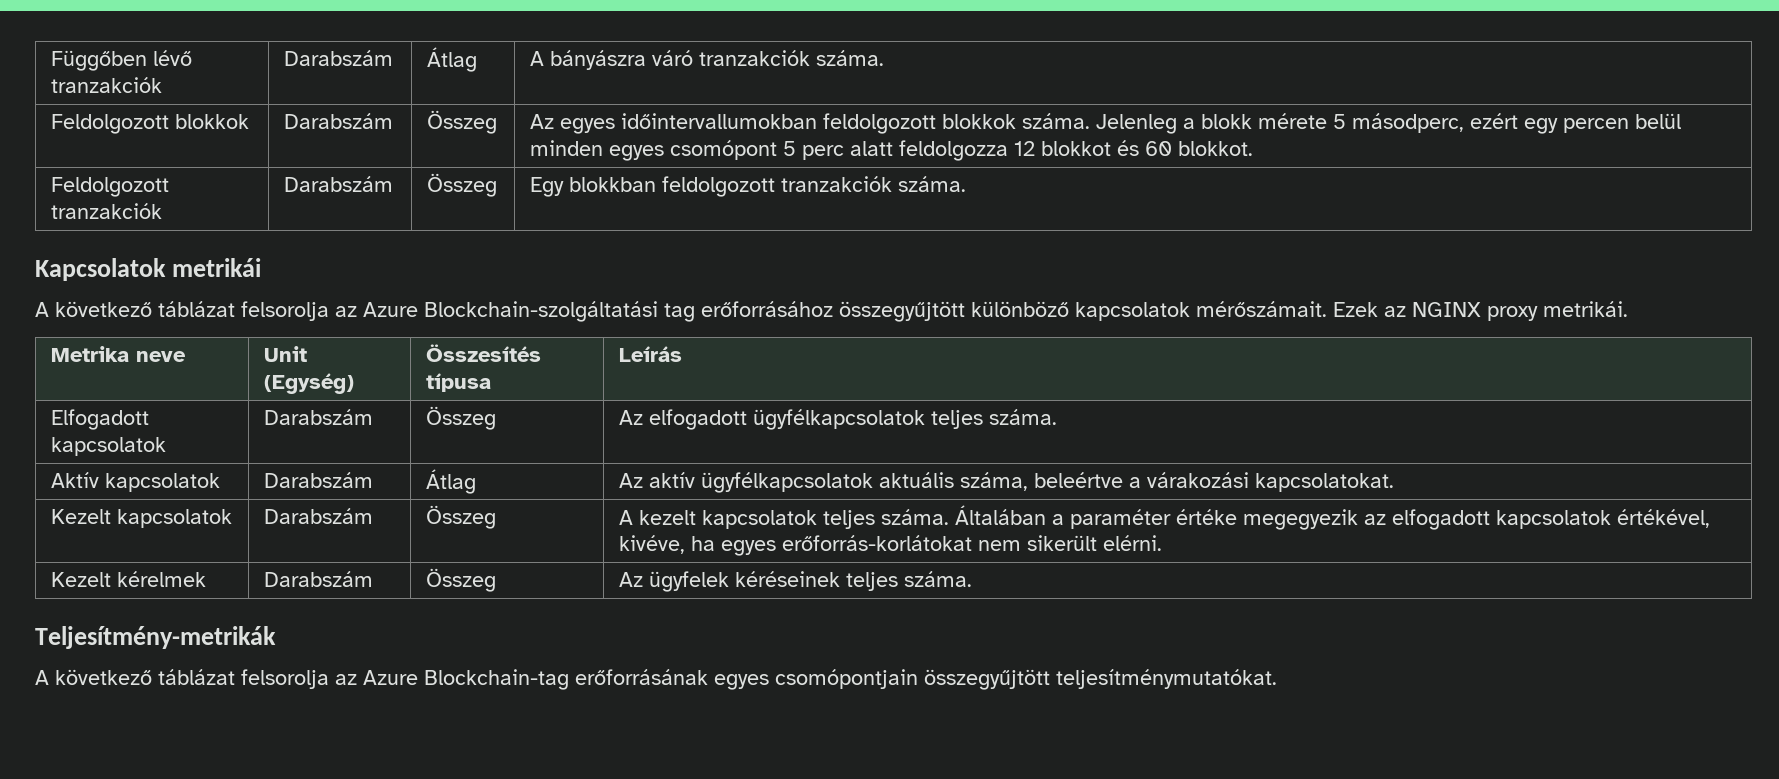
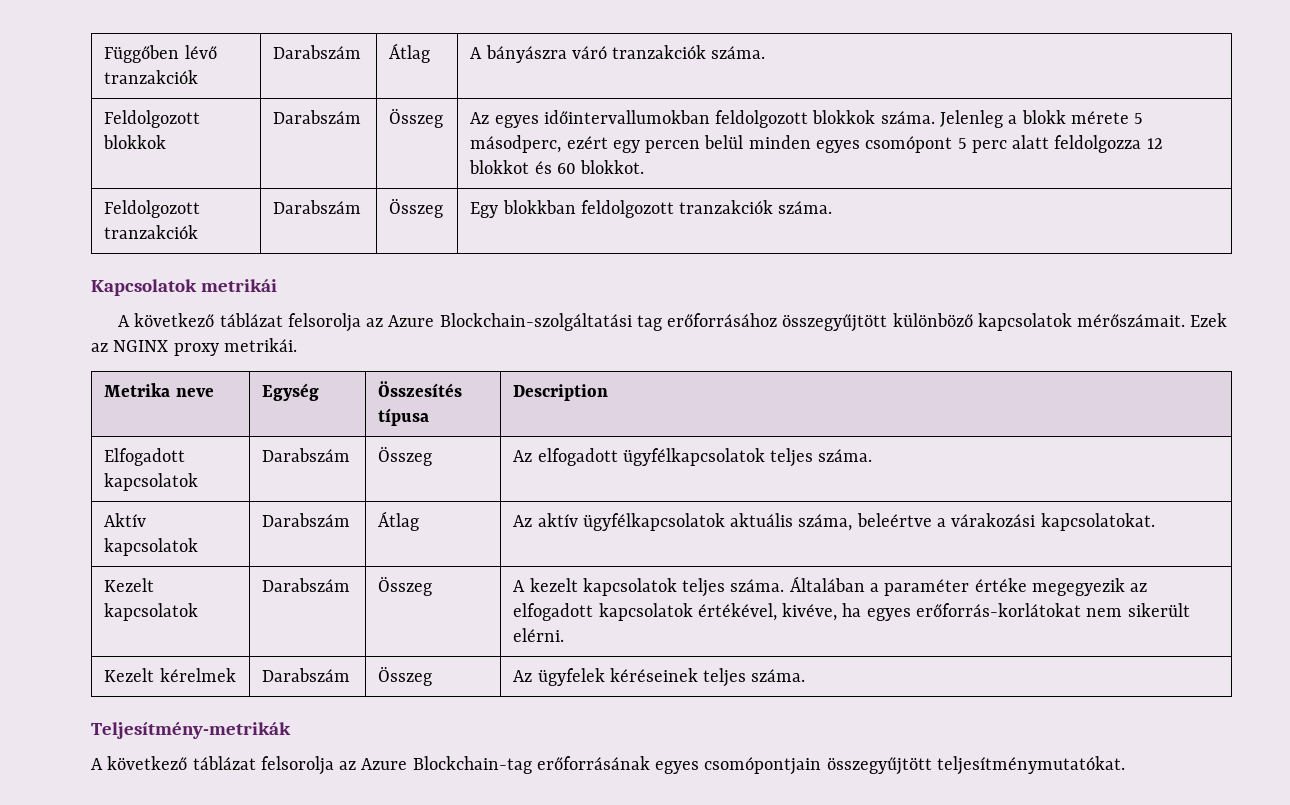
- Metrika neve | Unit (Egység) | Összesítés típusa | Leírás
+ Metrika neve | Egység | Összesítés típusa | Description

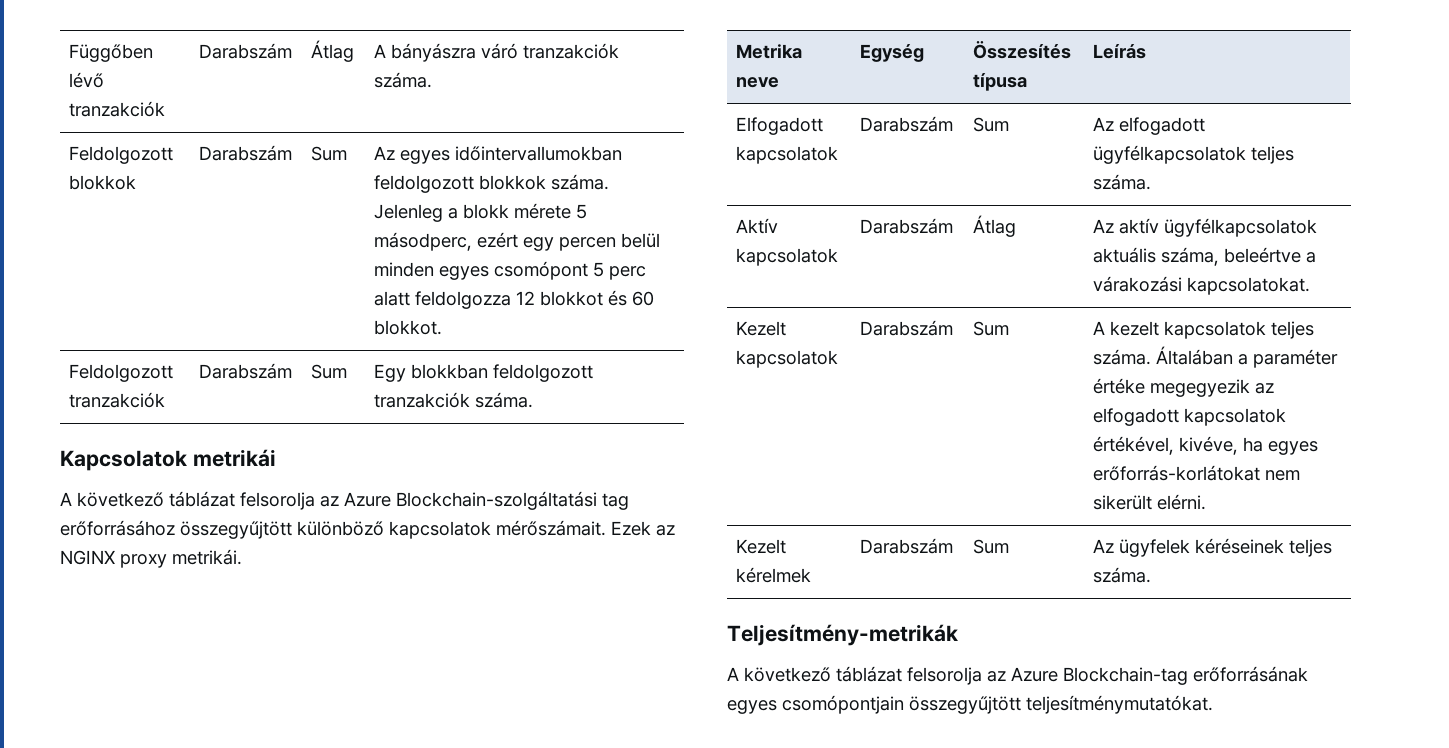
- Feldolgozott blokkok | Darabszám | Összeg | Az egyes időintervallumokban feldolgozott blokkok száma. Jelenleg a blokk mérete 5 másodperc, ezért egy percen belül minden egyes csomópont 5 perc alatt feldolgozza 12 blokkot és 60 blokkot.
+ Feldolgozott blokkok | Darabszám | Sum | Az egyes időintervallumokban feldolgozott blokkok száma. Jelenleg a blokk mérete 5 másodperc, ezért egy percen belül minden egyes csomópont 5 perc alatt feldolgozza 12 blokkot és 60 blokkot.
- Feldolgozott tranzakciók | Darabszám | Összeg | Egy blokkban feldolgozott tranzakciók száma.
+ Feldolgozott tranzakciók | Darabszám | Sum | Egy blokkban feldolgozott tranzakciók száma.
- Metrika neve | Egység | Összesítés típusa | Description
+ Metrika neve | Egység | Összesítés típusa | Leírás
- Elfogadott kapcsolatok | Darabszám | Összeg | Az elfogadott ügyfélkapcsolatok teljes száma.
+ Elfogadott kapcsolatok | Darabszám | Sum | Az elfogadott ügyfélkapcsolatok teljes száma.
- Kezelt kapcsolatok | Darabszám | Összeg | A kezelt kapcsolatok teljes száma. Általában a paraméter értéke megegyezik az elfogadott kapcsolatok értékével, kivéve, ha egyes erőforrás-korlátokat nem sikerült elérni.
+ Kezelt kapcsolatok | Darabszám | Sum | A kezelt kapcsolatok teljes száma. Általában a paraméter értéke megegyezik az elfogadott kapcsolatok értékével, kivéve, ha egyes erőforrás-korlátokat nem sikerült elérni.
- Kezelt kérelmek | Darabszám | Összeg | Az ügyfelek kéréseinek teljes száma.
+ Kezelt kérelmek | Darabszám | Sum | Az ügyfelek kéréseinek teljes száma.

